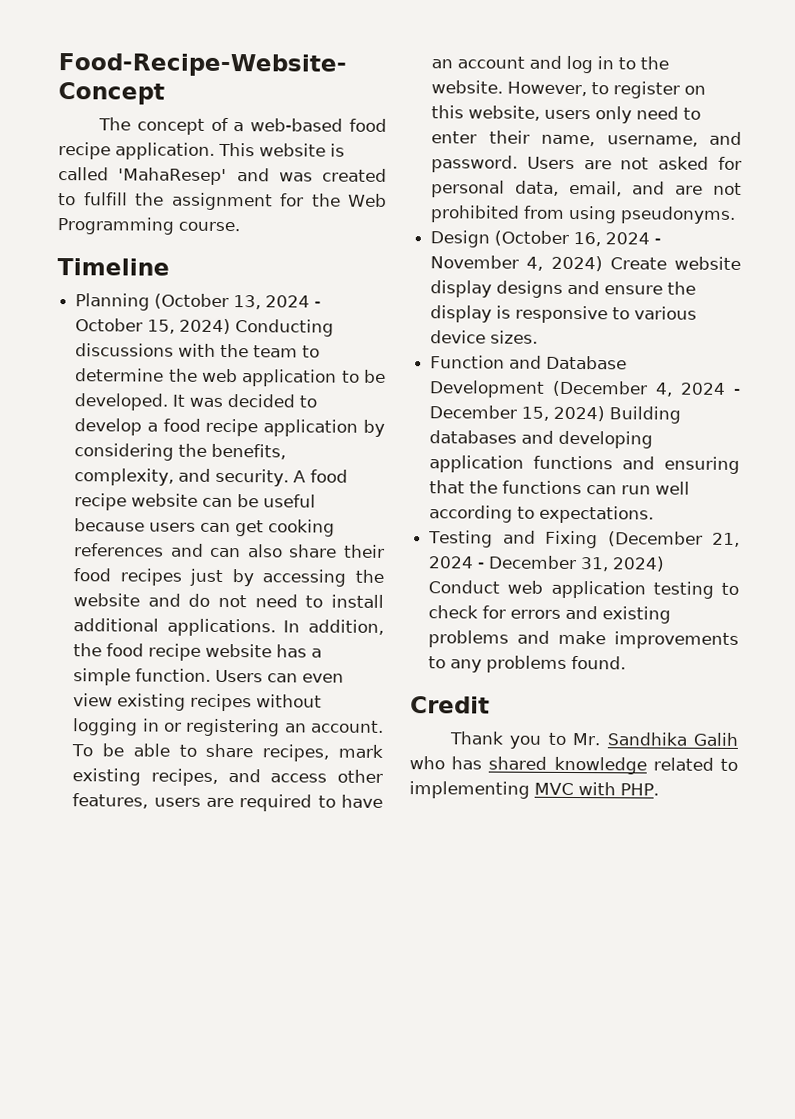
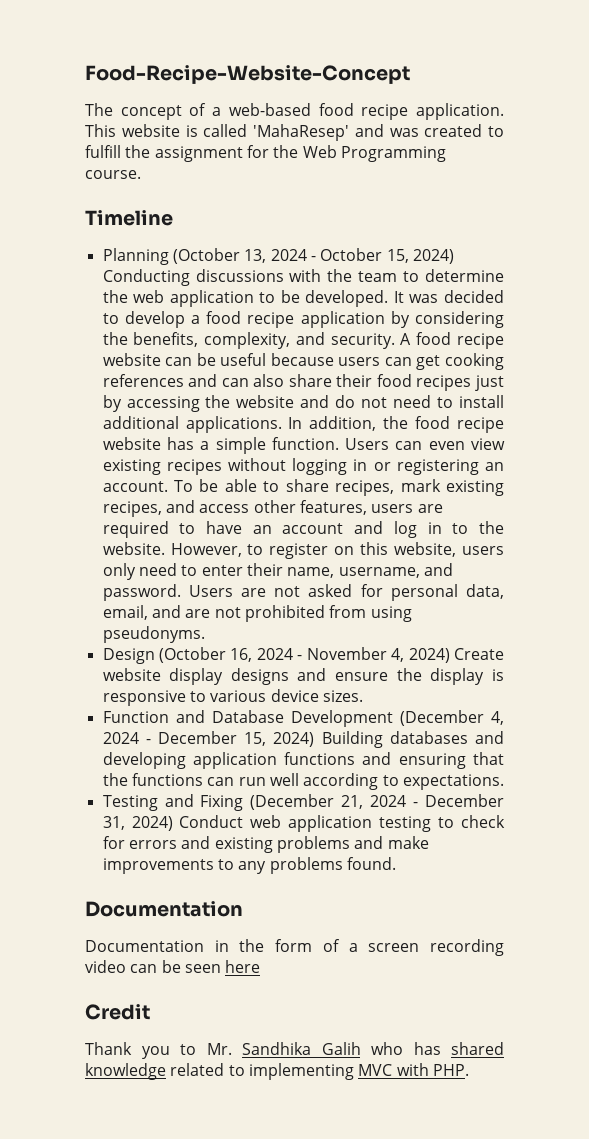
  Testing and Fixing (December 21, 2024 - December 31, 2024) Conduct web application testing to check for errors and existing problems and make improvements to any problems found.
+ Documentation
+ Documentation in the form of a screen recording video can be seen here

